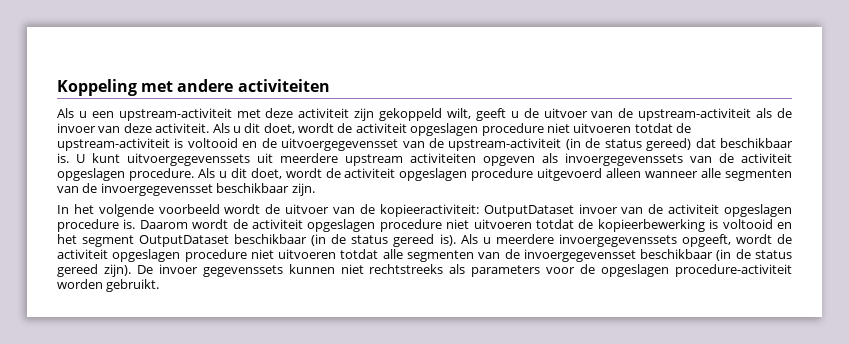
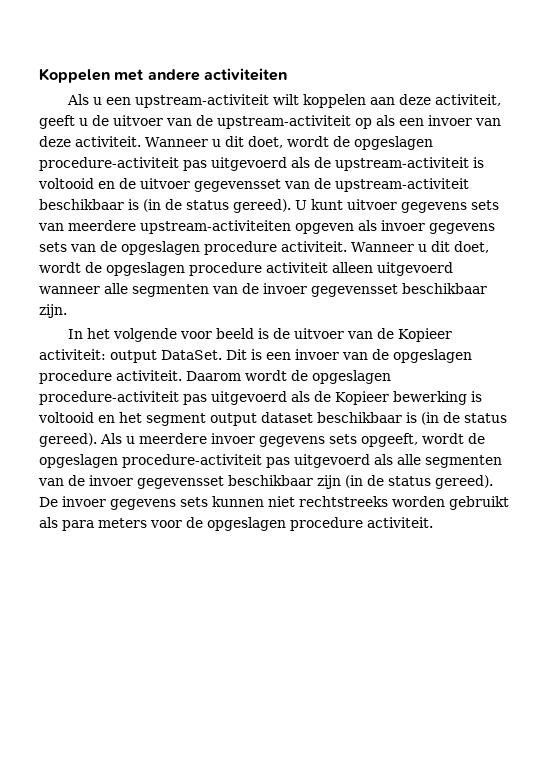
- Koppeling met andere activiteiten
+ Koppelen met andere activiteiten
- Als u een upstream-activiteit met deze activiteit zijn gekoppeld wilt, geeft u de uitvoer van de upstream-activiteit als de invoer van deze activiteit.
+ Als u een upstream-activiteit wilt koppelen aan deze activiteit, geeft u de uitvoer van de upstream-activiteit op als een invoer van deze activiteit.
- Als u dit doet, wordt de activiteit opgeslagen procedure niet uitvoeren totdat de upstream-activiteit is voltooid en de uitvoergegevensset van de upstream-activiteit (in de status gereed) dat beschikbaar is. U kunt uitvoergegevenssets uit meerdere upstream activiteiten opgeven als invoergegevenssets van de activiteit opgeslagen procedure. Als u dit doet, wordt de activiteit opgeslagen procedure uitgevoerd alleen wanneer alle segmenten van de invoergegevensset beschikbaar zijn.
+ Wanneer u dit doet, wordt de opgeslagen procedure-activiteit pas uitgevoerd als de upstream-activiteit is voltooid en de uitvoer gegevensset van de upstream-activiteit beschikbaar is (in de status gereed). U kunt uitvoer gegevens sets van meerdere upstream-activiteiten opgeven als invoer gegevens sets van de opgeslagen procedure activiteit. Wanneer u dit doet, wordt de opgeslagen procedure activiteit alleen uitgevoerd wanneer alle segmenten van de invoer gegevensset beschikbaar zijn.
- In het volgende voorbeeld wordt de uitvoer van de kopieeractiviteit: OutputDataset invoer van de activiteit opgeslagen procedure is.
+ In het volgende voor beeld is de uitvoer van de Kopieer activiteit: output DataSet. Dit is een invoer van de opgeslagen procedure activiteit.
- Daarom wordt de activiteit opgeslagen procedure niet uitvoeren totdat de kopieerbewerking is voltooid en het segment OutputDataset beschikbaar (in de status gereed is).
+ Daarom wordt de opgeslagen procedure-activiteit pas uitgevoerd als de Kopieer bewerking is voltooid en het segment output dataset beschikbaar is (in de status gereed).
- Als u meerdere invoergegevenssets opgeeft, wordt de activiteit opgeslagen procedure niet uitvoeren totdat alle segmenten van de invoergegevensset beschikbaar (in de status gereed zijn). De invoer gegevenssets kunnen niet rechtstreeks als parameters voor de opgeslagen procedure-activiteit worden gebruikt.
+ Als u meerdere invoer gegevens sets opgeeft, wordt de opgeslagen procedure-activiteit pas uitgevoerd als alle segmenten van de invoer gegevensset beschikbaar zijn (in de status gereed). De invoer gegevens sets kunnen niet rechtstreeks worden gebruikt als para meters voor de opgeslagen procedure activiteit.

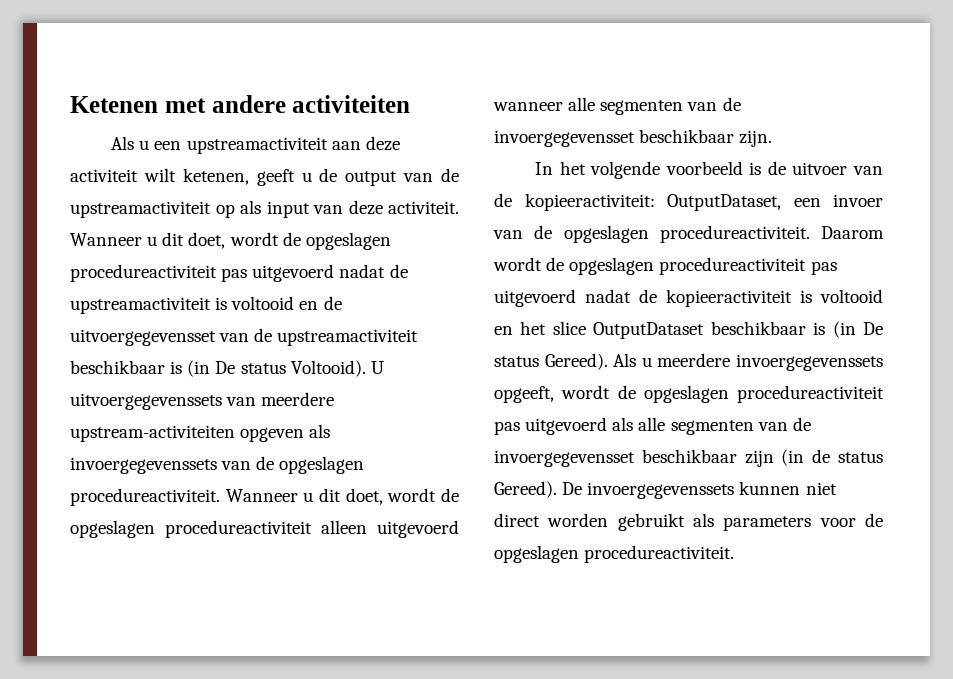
- Koppelen met andere activiteiten
+ Ketenen met andere activiteiten
- Als u een upstream-activiteit wilt koppelen aan deze activiteit, geeft u de uitvoer van de upstream-activiteit op als een invoer van deze activiteit.
+ Als u een upstreamactiviteit aan deze activiteit wilt ketenen, geeft u de output van de upstreamactiviteit op als input van deze activiteit.
- Wanneer u dit doet, wordt de opgeslagen procedure-activiteit pas uitgevoerd als de upstream-activiteit is voltooid en de uitvoer gegevensset van de upstream-activiteit beschikbaar is (in de status gereed). U kunt uitvoer gegevens sets van meerdere upstream-activiteiten opgeven als invoer gegevens sets van de opgeslagen procedure activiteit. Wanneer u dit doet, wordt de opgeslagen procedure activiteit alleen uitgevoerd wanneer alle segmenten van de invoer gegevensset beschikbaar zijn.
+ Wanneer u dit doet, wordt de opgeslagen procedureactiviteit pas uitgevoerd nadat de upstreamactiviteit is voltooid en de uitvoergegevensset van de upstreamactiviteit beschikbaar is (in De status Voltooid). U uitvoergegevenssets van meerdere upstream-activiteiten opgeven als invoergegevenssets van de opgeslagen procedureactiviteit. Wanneer u dit doet, wordt de opgeslagen procedureactiviteit alleen uitgevoerd wanneer alle segmenten van de invoergegevensset beschikbaar zijn.
- In het volgende voor beeld is de uitvoer van de Kopieer activiteit: output DataSet. Dit is een invoer van de opgeslagen procedure activiteit.
+ In het volgende voorbeeld is de uitvoer van de kopieeractiviteit: OutputDataset, een invoer van de opgeslagen procedureactiviteit.
- Daarom wordt de opgeslagen procedure-activiteit pas uitgevoerd als de Kopieer bewerking is voltooid en het segment output dataset beschikbaar is (in de status gereed). Als u meerdere invoer gegevens sets opgeeft, wordt de opgeslagen procedure-activiteit pas uitgevoerd als alle segmenten van de invoer gegevensset beschikbaar zijn (in de status gereed). De invoer gegevens sets kunnen niet rechtstreeks worden gebruikt als para meters voor de opgeslagen procedure activiteit.
+ Daarom wordt de opgeslagen procedureactiviteit pas uitgevoerd nadat de kopieeractiviteit is voltooid en het slice OutputDataset beschikbaar is (in De status Gereed). Als u meerdere invoergegevenssets opgeeft, wordt de opgeslagen procedureactiviteit pas uitgevoerd als alle segmenten van de invoergegevensset beschikbaar zijn (in de status Gereed). De invoergegevenssets kunnen niet direct worden gebruikt als parameters voor de opgeslagen procedureactiviteit.

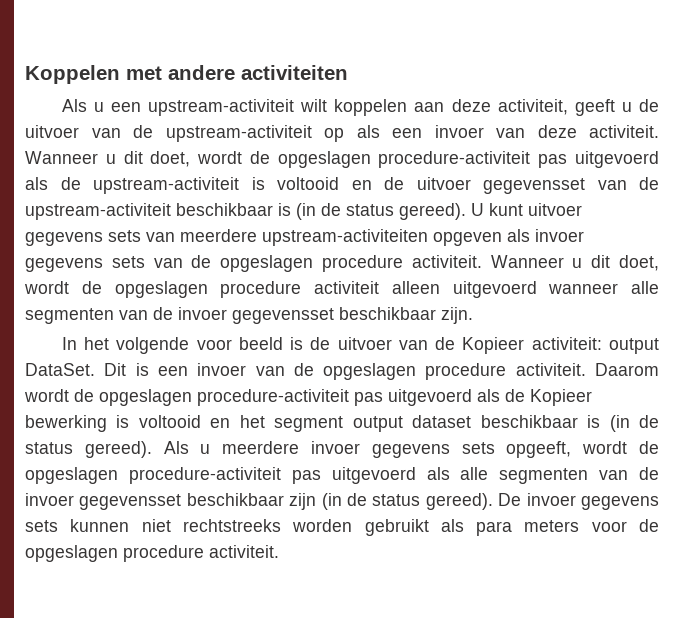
- Ketenen met andere activiteiten
+ Koppelen met andere activiteiten
- Als u een upstreamactiviteit aan deze activiteit wilt ketenen, geeft u de output van de upstreamactiviteit op als input van deze activiteit.
+ Als u een upstream-activiteit wilt koppelen aan deze activiteit, geeft u de uitvoer van de upstream-activiteit op als een invoer van deze activiteit.
- Wanneer u dit doet, wordt de opgeslagen procedureactiviteit pas uitgevoerd nadat de upstreamactiviteit is voltooid en de uitvoergegevensset van de upstreamactiviteit beschikbaar is (in De status Voltooid). U uitvoergegevenssets van meerdere upstream-activiteiten opgeven als invoergegevenssets van de opgeslagen procedureactiviteit. Wanneer u dit doet, wordt de opgeslagen procedureactiviteit alleen uitgevoerd wanneer alle segmenten van de invoergegevensset beschikbaar zijn.
+ Wanneer u dit doet, wordt de opgeslagen procedure-activiteit pas uitgevoerd als de upstream-activiteit is voltooid en de uitvoer gegevensset van de upstream-activiteit beschikbaar is (in de status gereed). U kunt uitvoer gegevens sets van meerdere upstream-activiteiten opgeven als invoer gegevens sets van de opgeslagen procedure activiteit. Wanneer u dit doet, wordt de opgeslagen procedure activiteit alleen uitgevoerd wanneer alle segmenten van de invoer gegevensset beschikbaar zijn.
- In het volgende voorbeeld is de uitvoer van de kopieeractiviteit: OutputDataset, een invoer van de opgeslagen procedureactiviteit.
+ In het volgende voor beeld is de uitvoer van de Kopieer activiteit: output DataSet. Dit is een invoer van de opgeslagen procedure activiteit.
- Daarom wordt de opgeslagen procedureactiviteit pas uitgevoerd nadat de kopieeractiviteit is voltooid en het slice OutputDataset beschikbaar is (in De status Gereed). Als u meerdere invoergegevenssets opgeeft, wordt de opgeslagen procedureactiviteit pas uitgevoerd als alle segmenten van de invoergegevensset beschikbaar zijn (in de status Gereed). De invoergegevenssets kunnen niet direct worden gebruikt als parameters voor de opgeslagen procedureactiviteit.
+ Daarom wordt de opgeslagen procedure-activiteit pas uitgevoerd als de Kopieer bewerking is voltooid en het segment output dataset beschikbaar is (in de status gereed). Als u meerdere invoer gegevens sets opgeeft, wordt de opgeslagen procedure-activiteit pas uitgevoerd als alle segmenten van de invoer gegevensset beschikbaar zijn (in de status gereed). De invoer gegevens sets kunnen niet rechtstreeks worden gebruikt als para meters voor de opgeslagen procedure activiteit.

